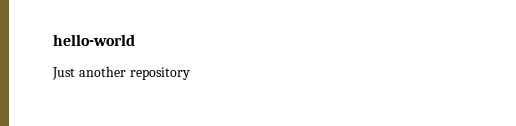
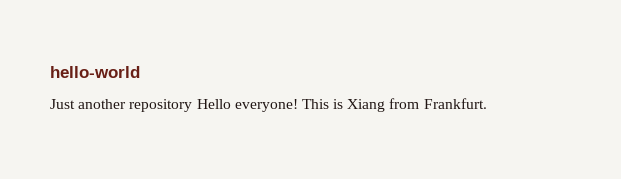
- Just another repository
+ Just another repository Hello everyone! This is Xiang from Frankfurt.

